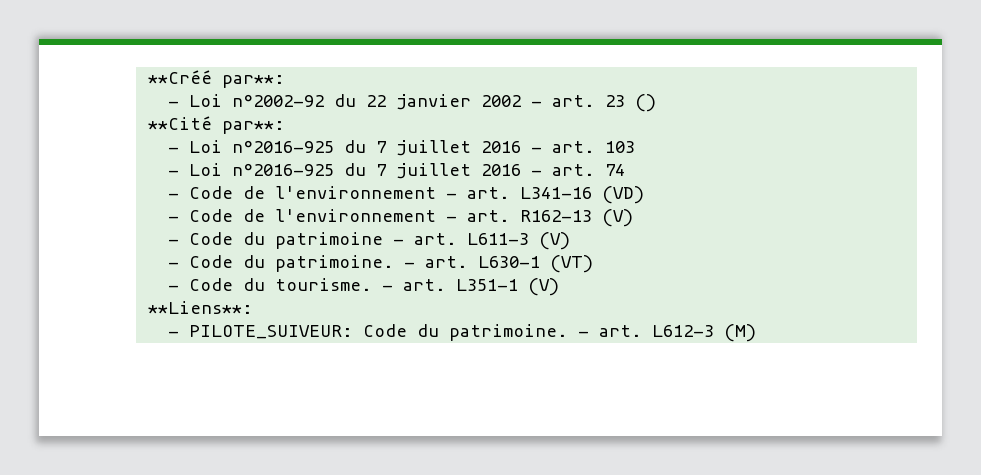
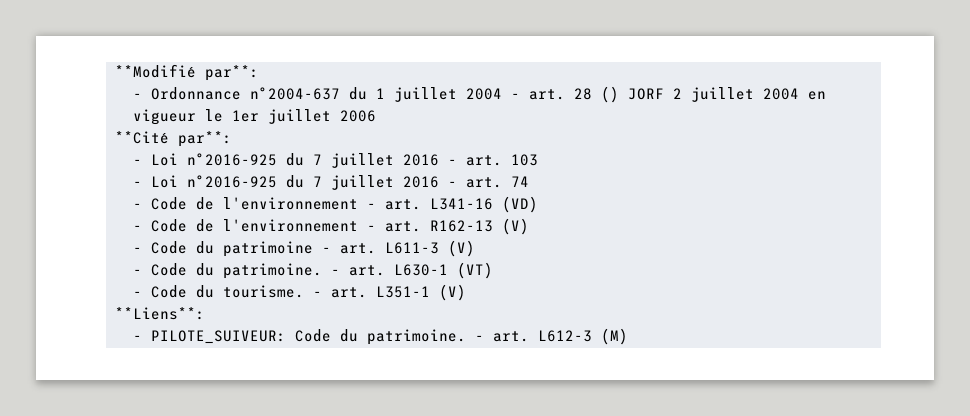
- **Créé par**:
- - Loi n°2002-92 du 22 janvier 2002 - art. 23 ()
+ **Modifié par**:
+ - Ordonnance n°2004-637 du 1 juillet 2004 - art. 28 () JORF 2 juillet 2004 en vigueur le 1er juillet 2006

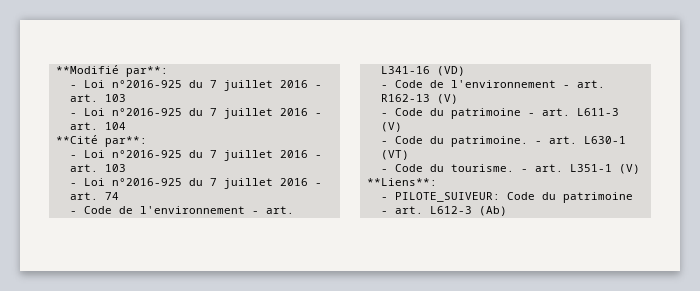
  **Modifié par**:
- - Ordonnance n°2004-637 du 1 juillet 2004 - art. 28 () JORF 2 juillet 2004 en vigueur le 1er juillet 2006
+ - Loi n°2016-925 du 7 juillet 2016 - art. 103
+ - Loi n°2016-925 du 7 juillet 2016 - art. 104
- - PILOTE_SUIVEUR: Code du patrimoine. - art. L612-3 (M)
+ - PILOTE_SUIVEUR: Code du patrimoine - art. L612-3 (Ab)

